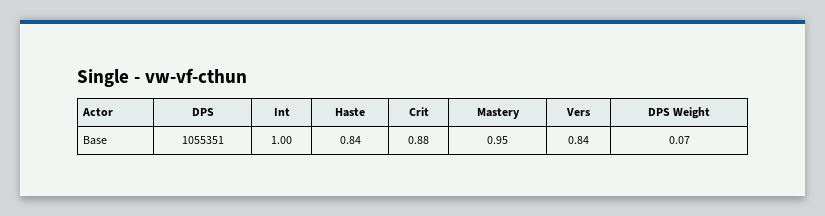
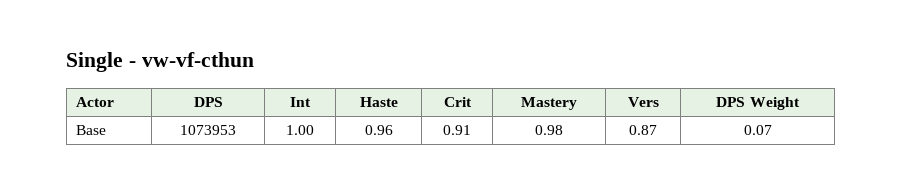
- Base | 1055351 | 1.00 | 0.84 | 0.88 | 0.95 | 0.84 | 0.07
+ Base | 1073953 | 1.00 | 0.96 | 0.91 | 0.98 | 0.87 | 0.07

